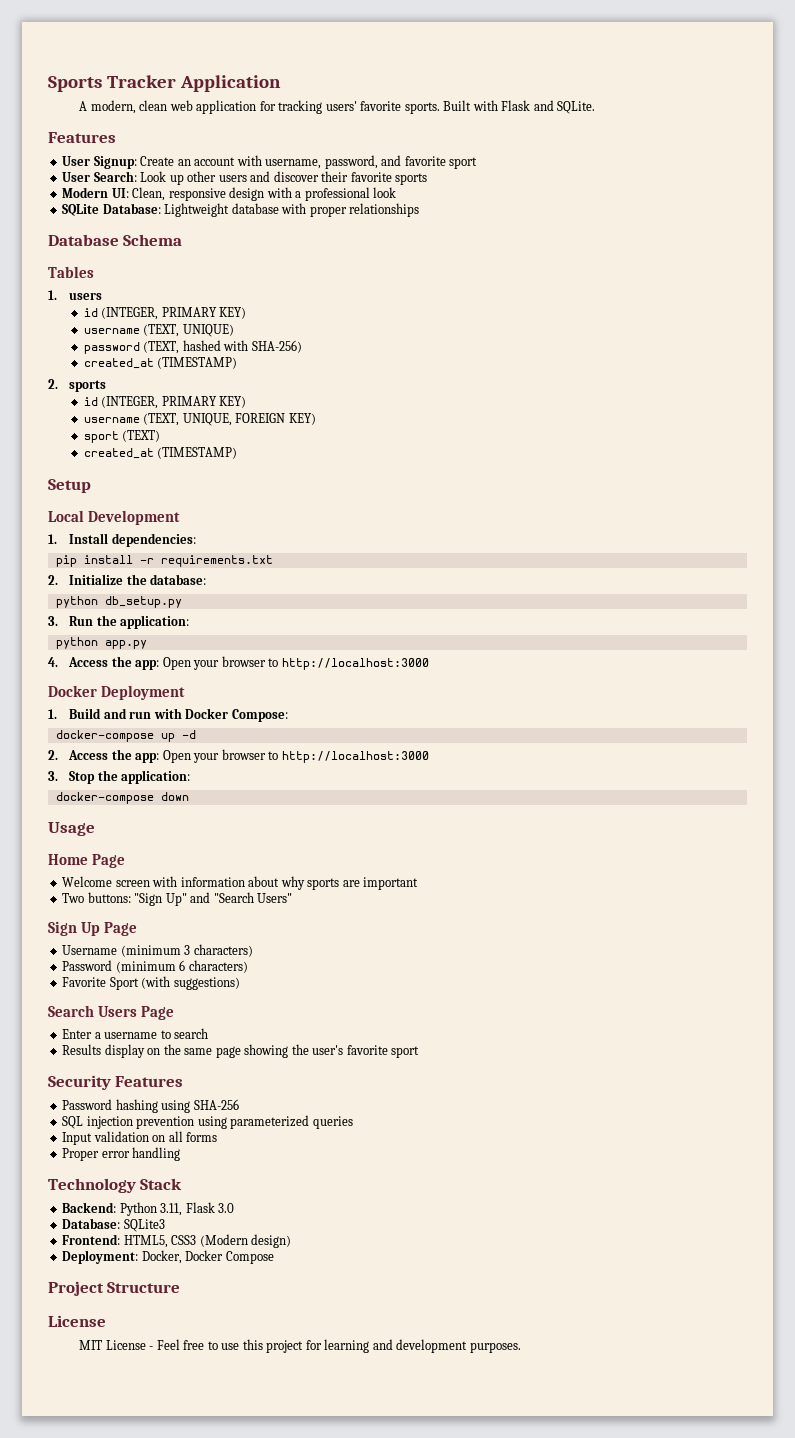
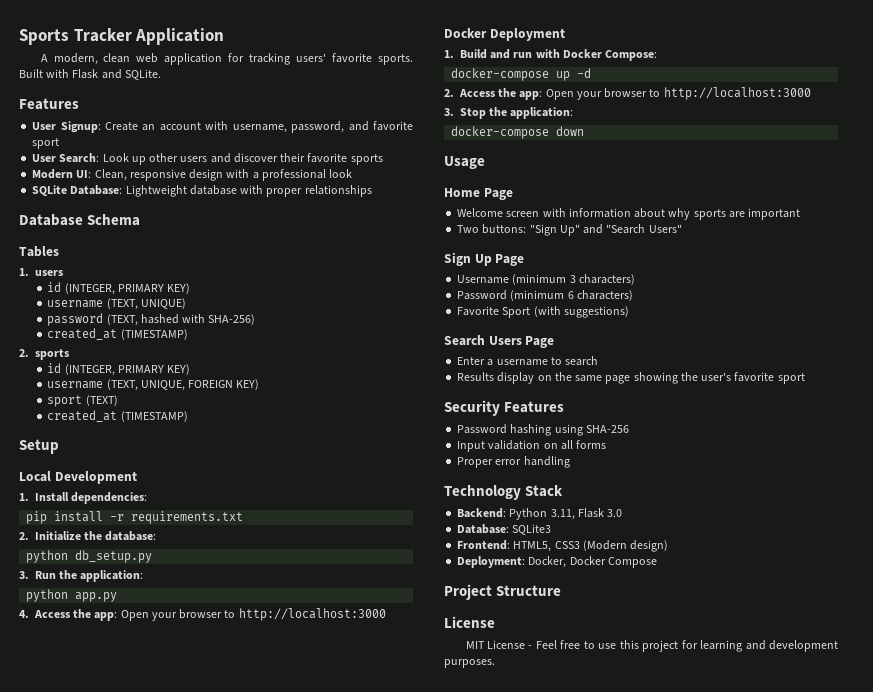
- SQL injection prevention using parameterized queries

